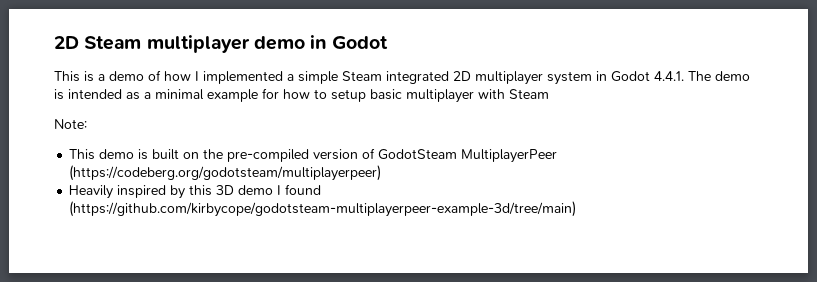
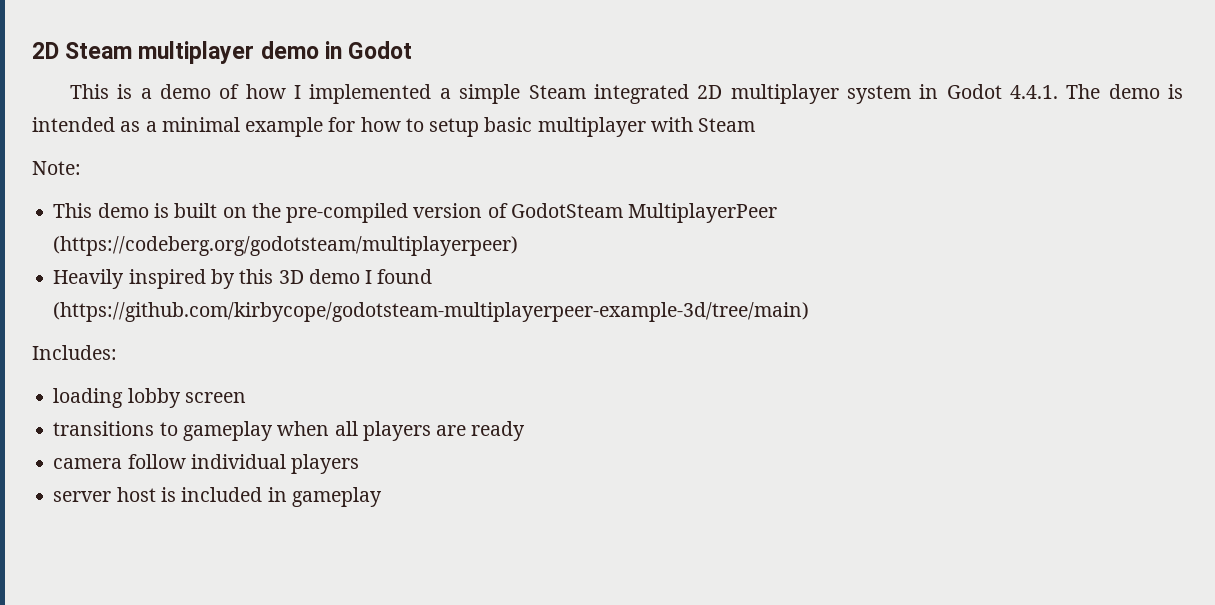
+ Includes:
+ loading lobby screen
+ transitions to gameplay when all players are ready
+ camera follow individual players
+ server host is included in gameplay

